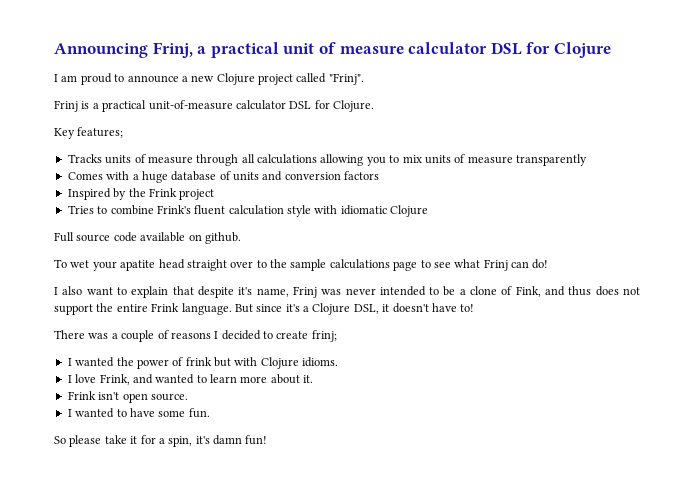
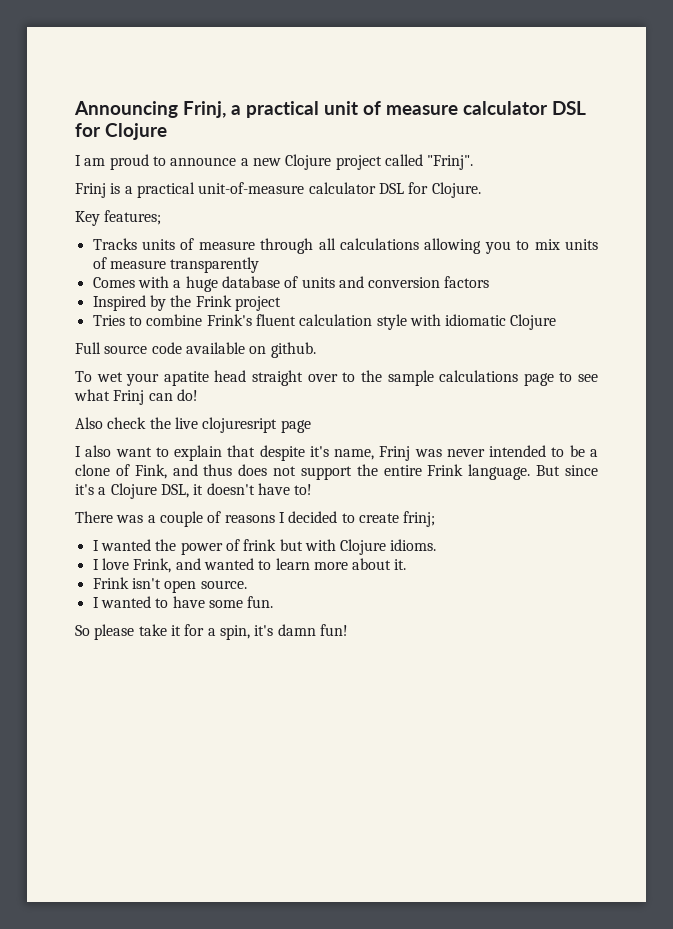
+ Also check the live clojuresript page

